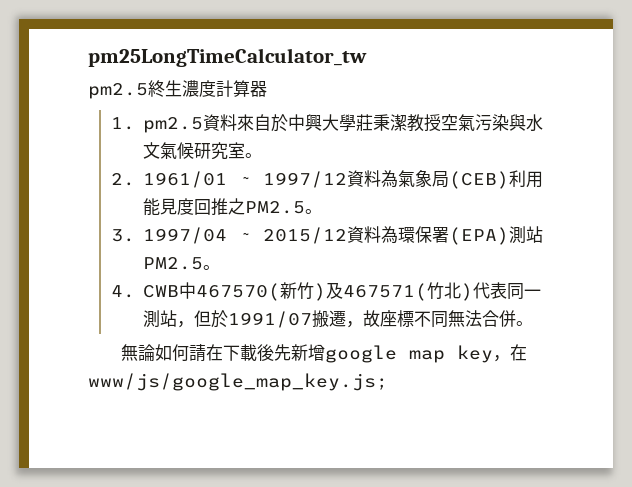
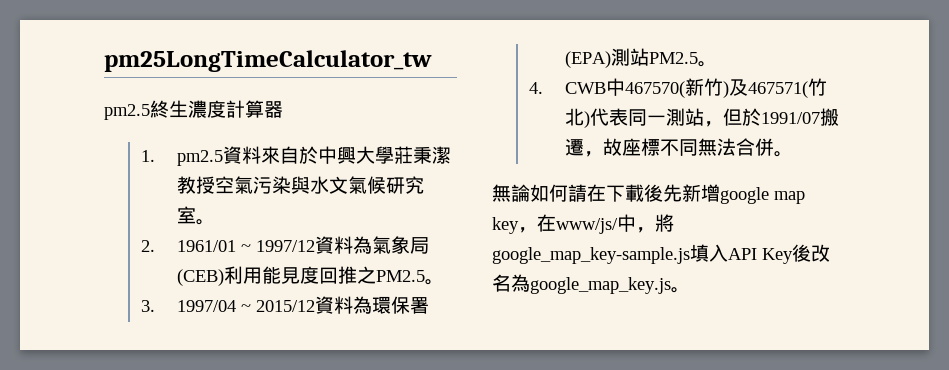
- 無論如何請在下載後先新增google map key，在www/js/google_map_key.js;
+ 無論如何請在下載後先新增google map key，在www/js/中，將google_map_key-sample.js填入API Key後改名為google_map_key.js。

